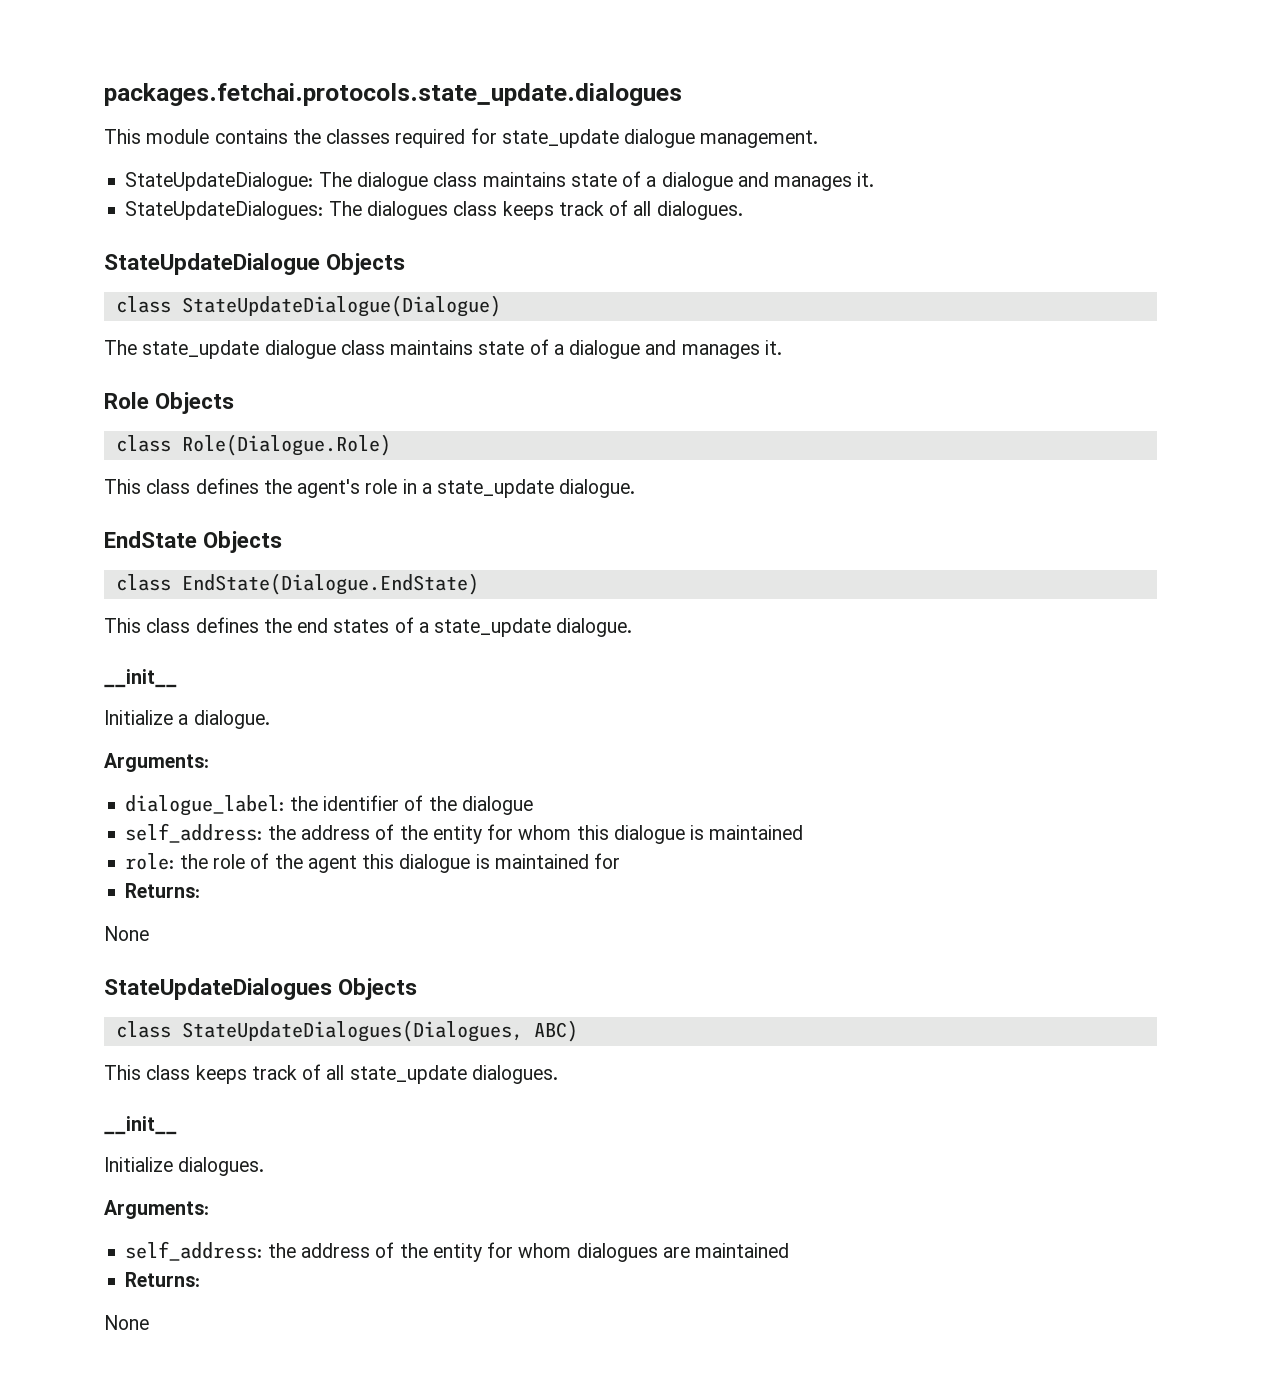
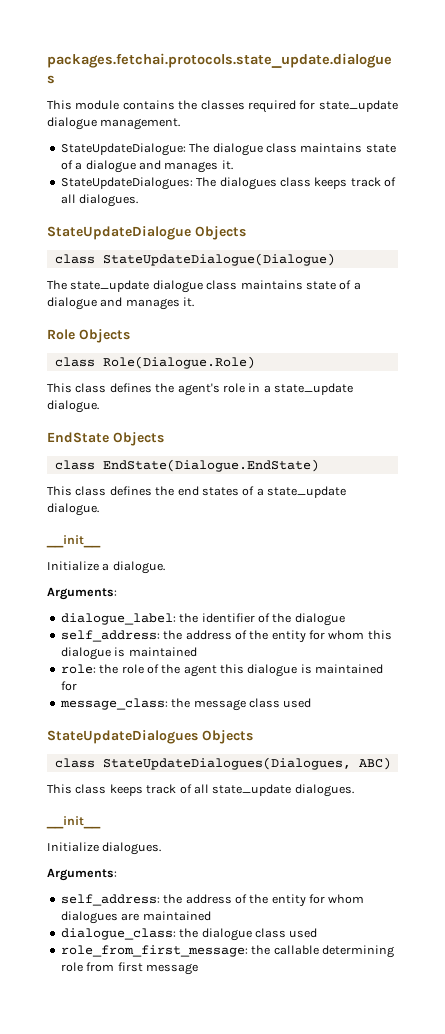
  role: the role of the agent this dialogue is maintained for
- Returns:
- None
+ message_class: the message class used
  self_address: the address of the entity for whom dialogues are maintained
- Returns:
- None
+ dialogue_class: the dialogue class used
+ role_from_first_message: the callable determining role from first message

